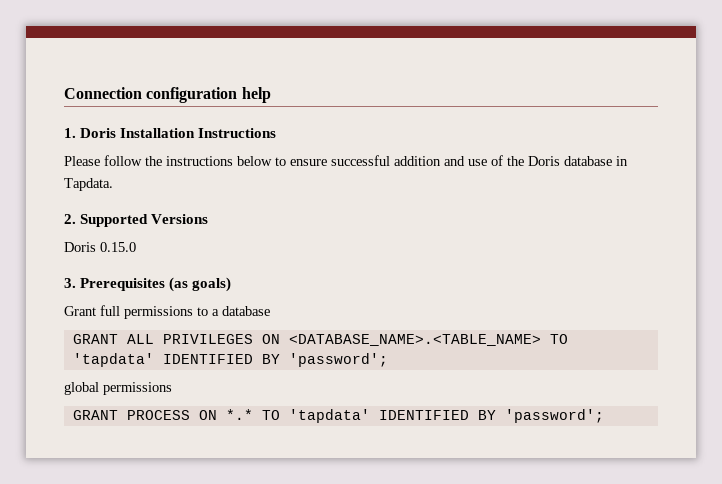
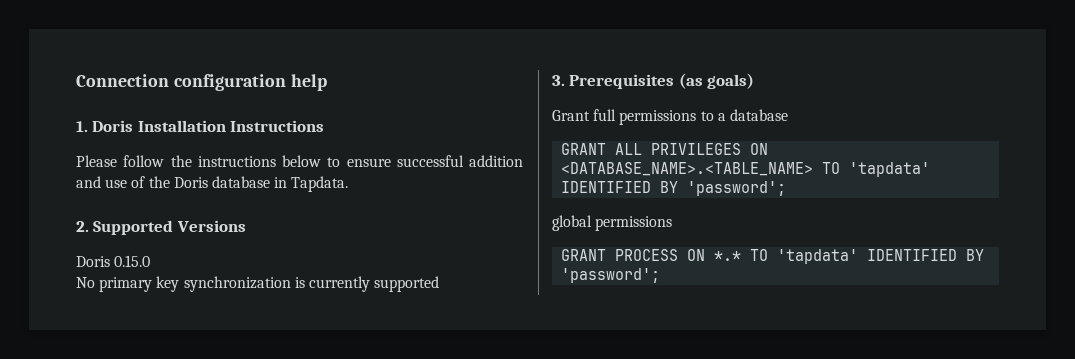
+ No primary key synchronization is currently supported

